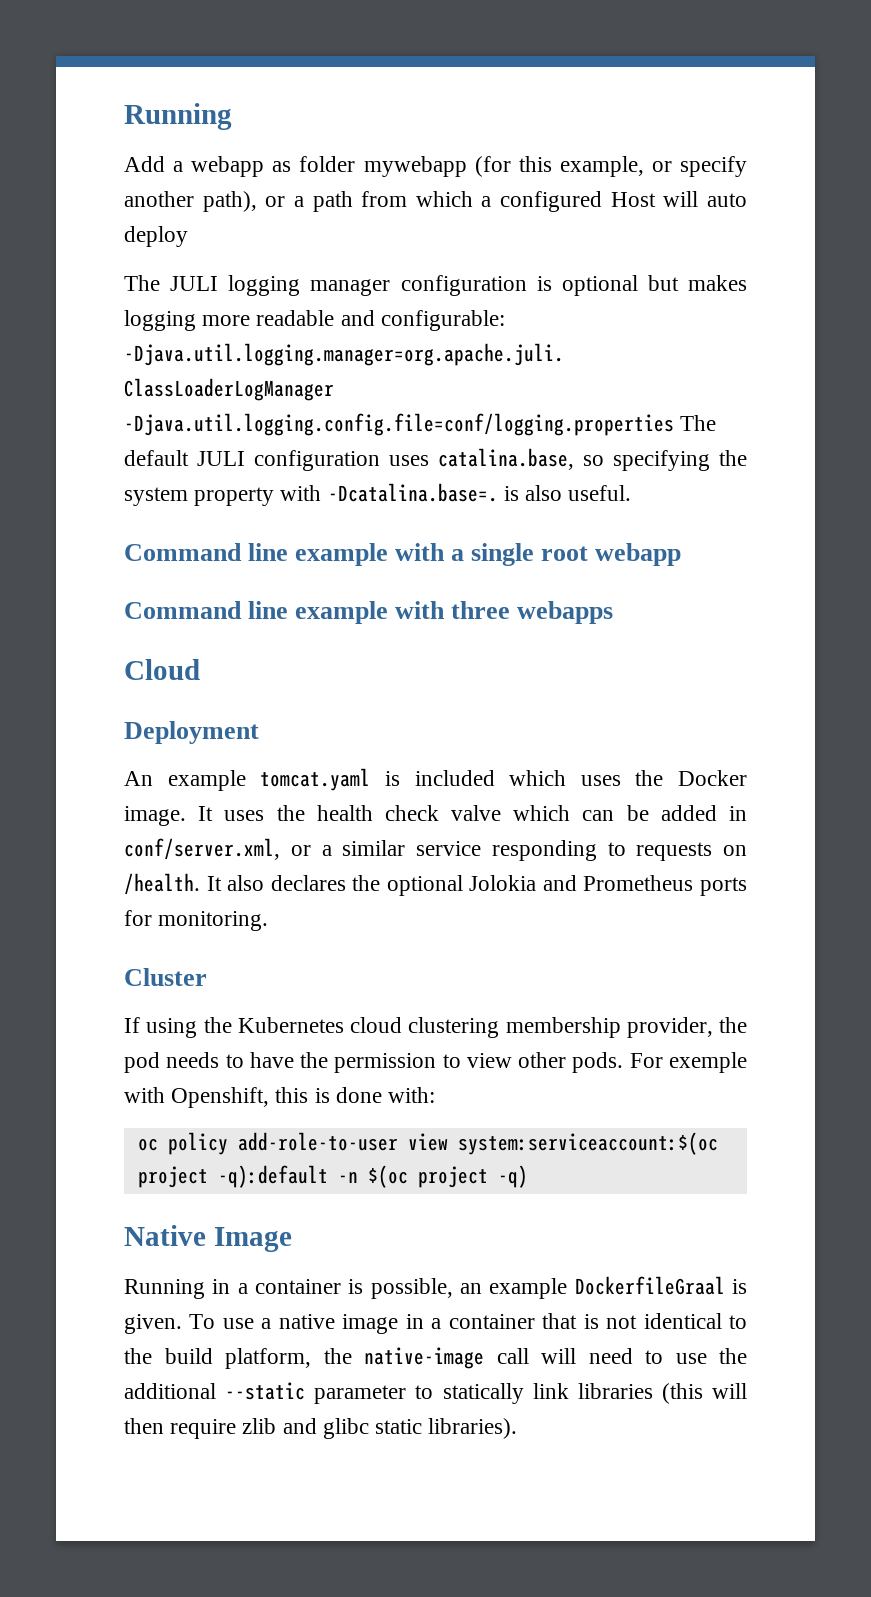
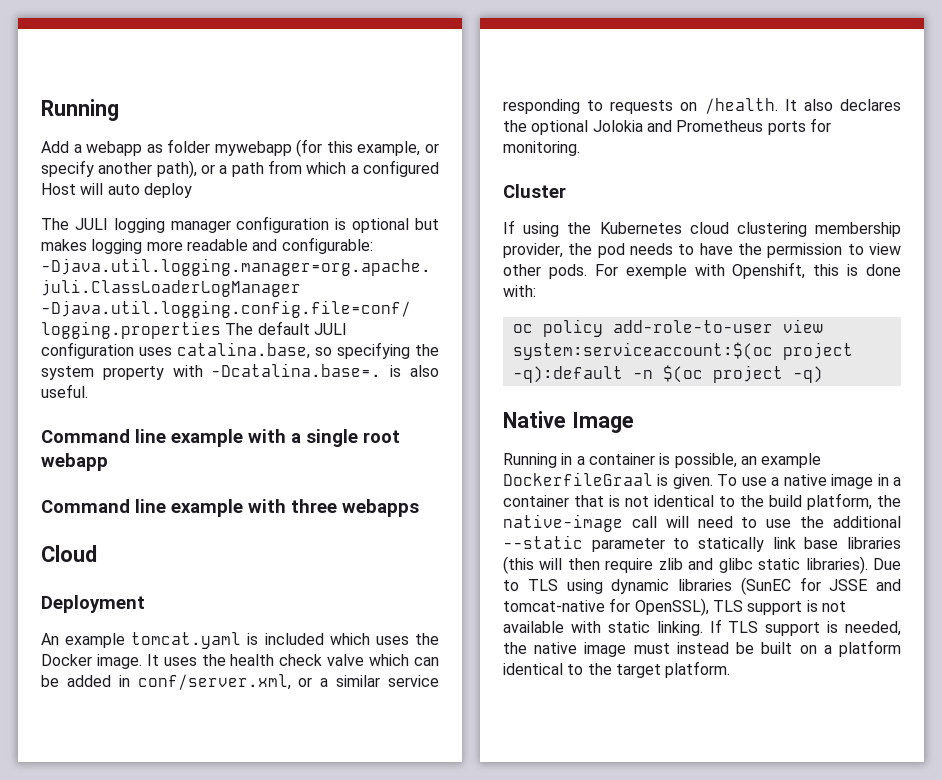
- To use a native image in a container that is not identical to the build platform, the native-image call will need to use the additional --static parameter to statically link libraries (this will then require zlib and glibc static libraries).
+ To use a native image in a container that is not identical to the build platform, the native-image call will need to use the additional --static parameter to statically link base libraries (this will then require zlib and glibc static libraries).
+ Due to TLS using dynamic libraries (SunEC for JSSE and tomcat-native for OpenSSL), TLS support is not available with static linking. If TLS support is needed, the native image must instead be built on a platform identical to the target platform.

